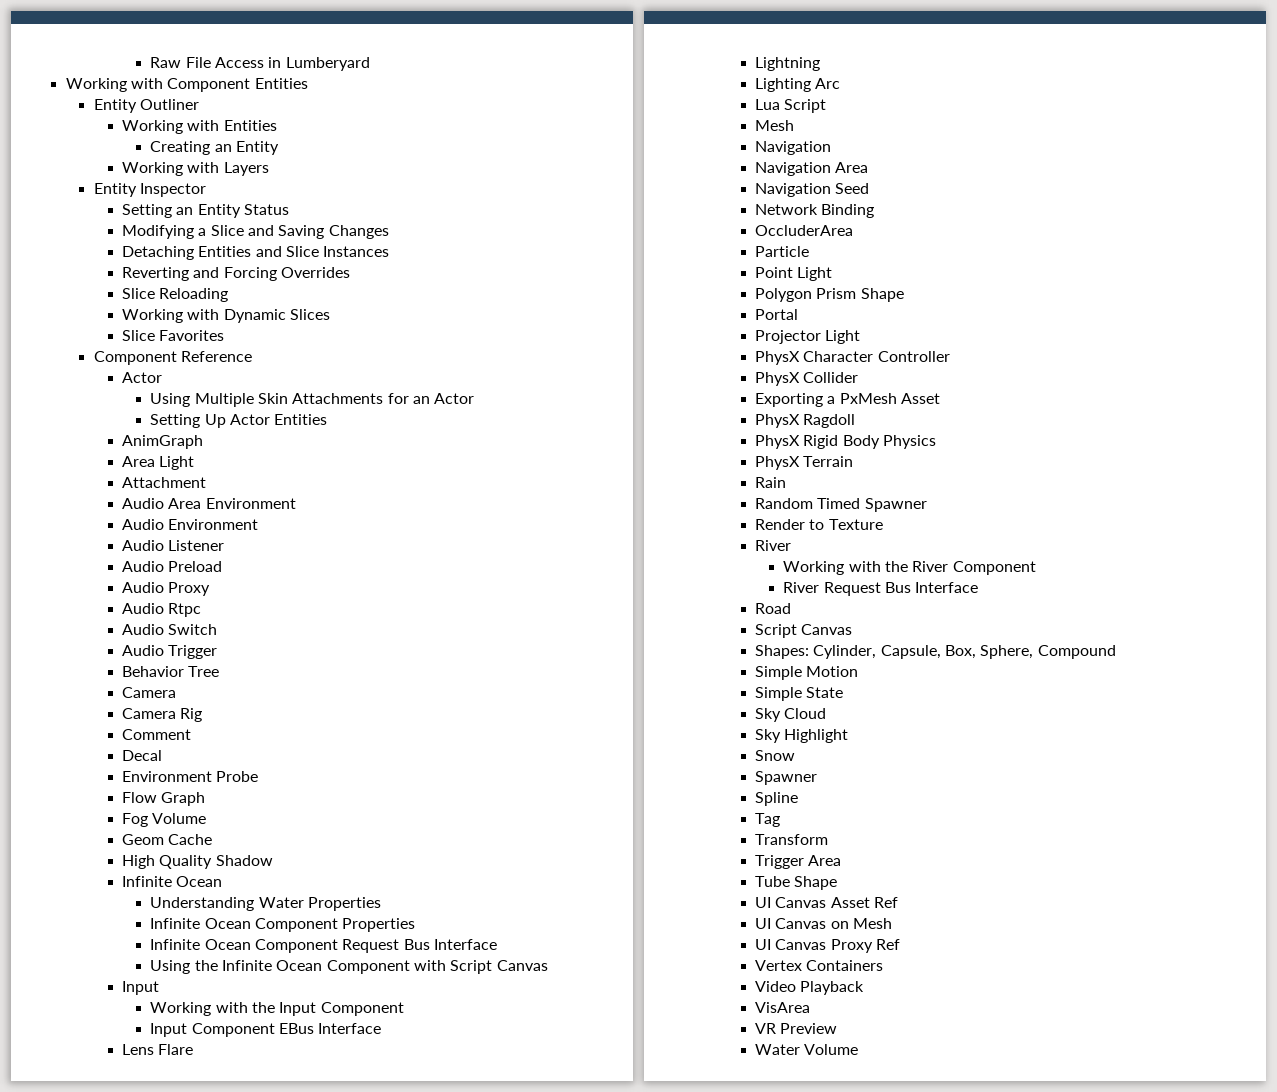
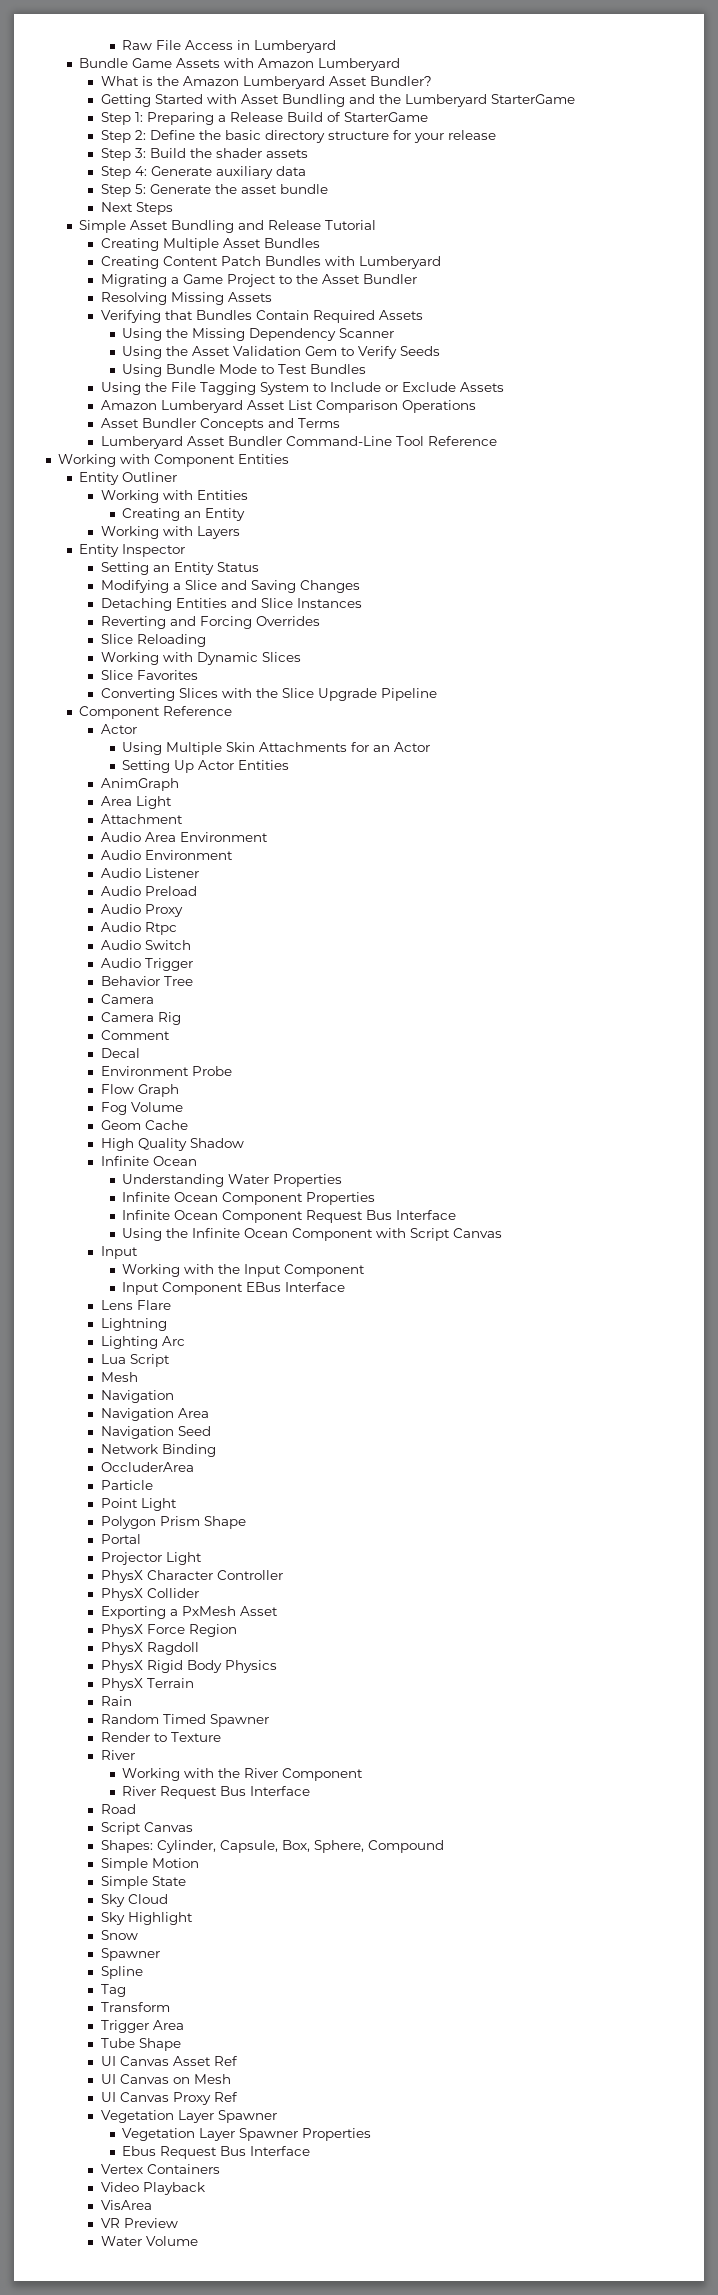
+ Bundle Game Assets with Amazon Lumberyard
+ What is the Amazon Lumberyard Asset Bundler?
+ Getting Started with Asset Bundling and the Lumberyard StarterGame
+ Step 1: Preparing a Release Build of StarterGame
+ Step 2: Define the basic directory structure for your release
+ Step 3: Build the shader assets
+ Step 4: Generate auxiliary data
+ Step 5: Generate the asset bundle
+ Next Steps
+ Simple Asset Bundling and Release Tutorial
+ Creating Multiple Asset Bundles
+ Creating Content Patch Bundles with Lumberyard
+ Migrating a Game Project to the Asset Bundler
+ Resolving Missing Assets
+ Verifying that Bundles Contain Required Assets
+ Using the Missing Dependency Scanner
+ Using the Asset Validation Gem to Verify Seeds
+ Using Bundle Mode to Test Bundles
+ Using the File Tagging System to Include or Exclude Assets
+ Amazon Lumberyard Asset List Comparison Operations
+ Asset Bundler Concepts and Terms
+ Lumberyard Asset Bundler Command-Line Tool Reference
+ Converting Slices with the Slice Upgrade Pipeline
+ PhysX Force Region
  UI Canvas Proxy Ref
+ Vegetation Layer Spawner
+ Vegetation Layer Spawner Properties
+ Ebus Request Bus Interface

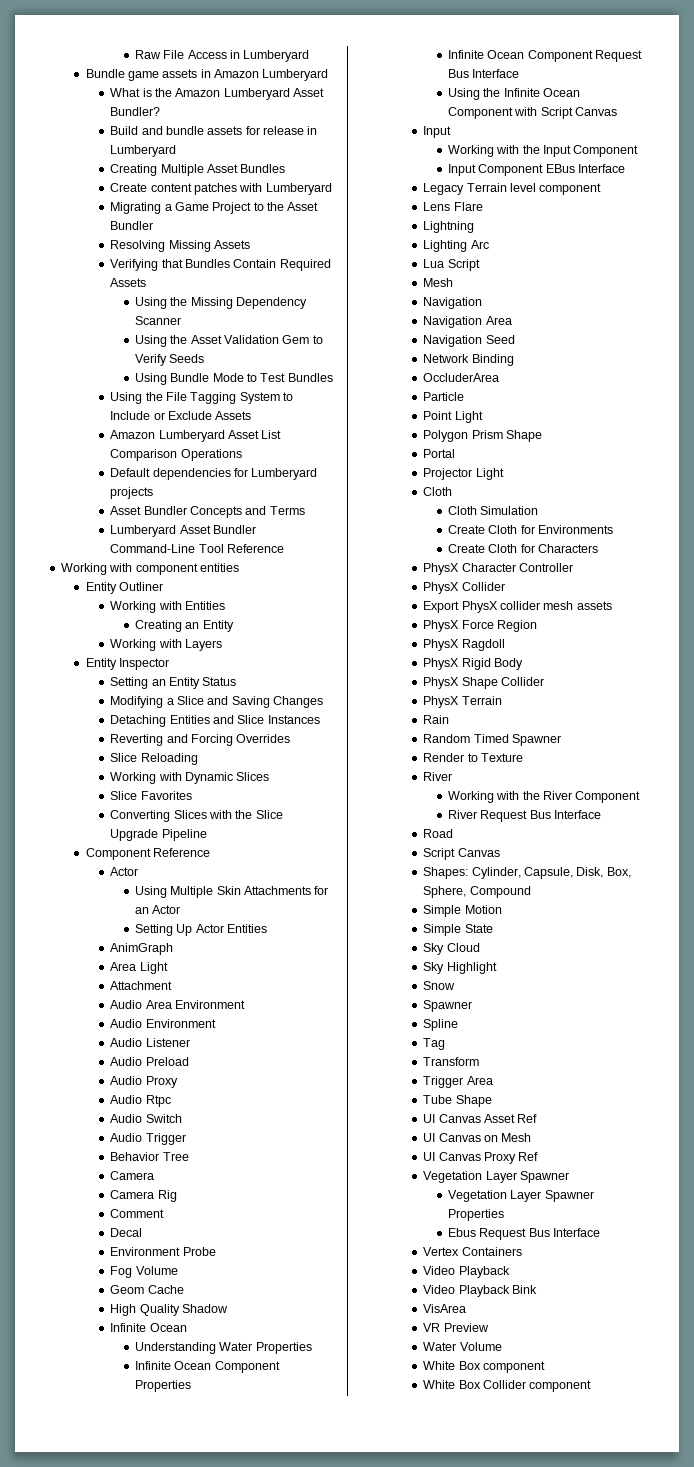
- Bundle Game Assets with Amazon Lumberyard
+ Bundle game assets in Amazon Lumberyard
- Getting Started with Asset Bundling and the Lumberyard StarterGame
- Step 1: Preparing a Release Build of StarterGame
- Step 2: Define the basic directory structure for your release
- Step 3: Build the shader assets
- Step 4: Generate auxiliary data
- Step 5: Generate the asset bundle
- Next Steps
- Simple Asset Bundling and Release Tutorial
+ Build and bundle assets for release in Lumberyard
- Creating Content Patch Bundles with Lumberyard
+ Create content patches with Lumberyard
+ Default dependencies for Lumberyard projects
- Working with Component Entities
+ Working with component entities
- Flow Graph
+ Legacy Terrain level component
  Projector Light
+ Cloth
+ Cloth Simulation
+ Create Cloth for Environments
+ Create Cloth for Characters
- Exporting a PxMesh Asset
+ Export PhysX collider mesh assets
- PhysX Rigid Body Physics
+ PhysX Rigid Body
+ PhysX Shape Collider
- Shapes: Cylinder, Capsule, Box, Sphere, Compound
+ Shapes: Cylinder, Capsule, Disk, Box, Sphere, Compound
+ Video Playback Bink
+ White Box component
+ White Box Collider component

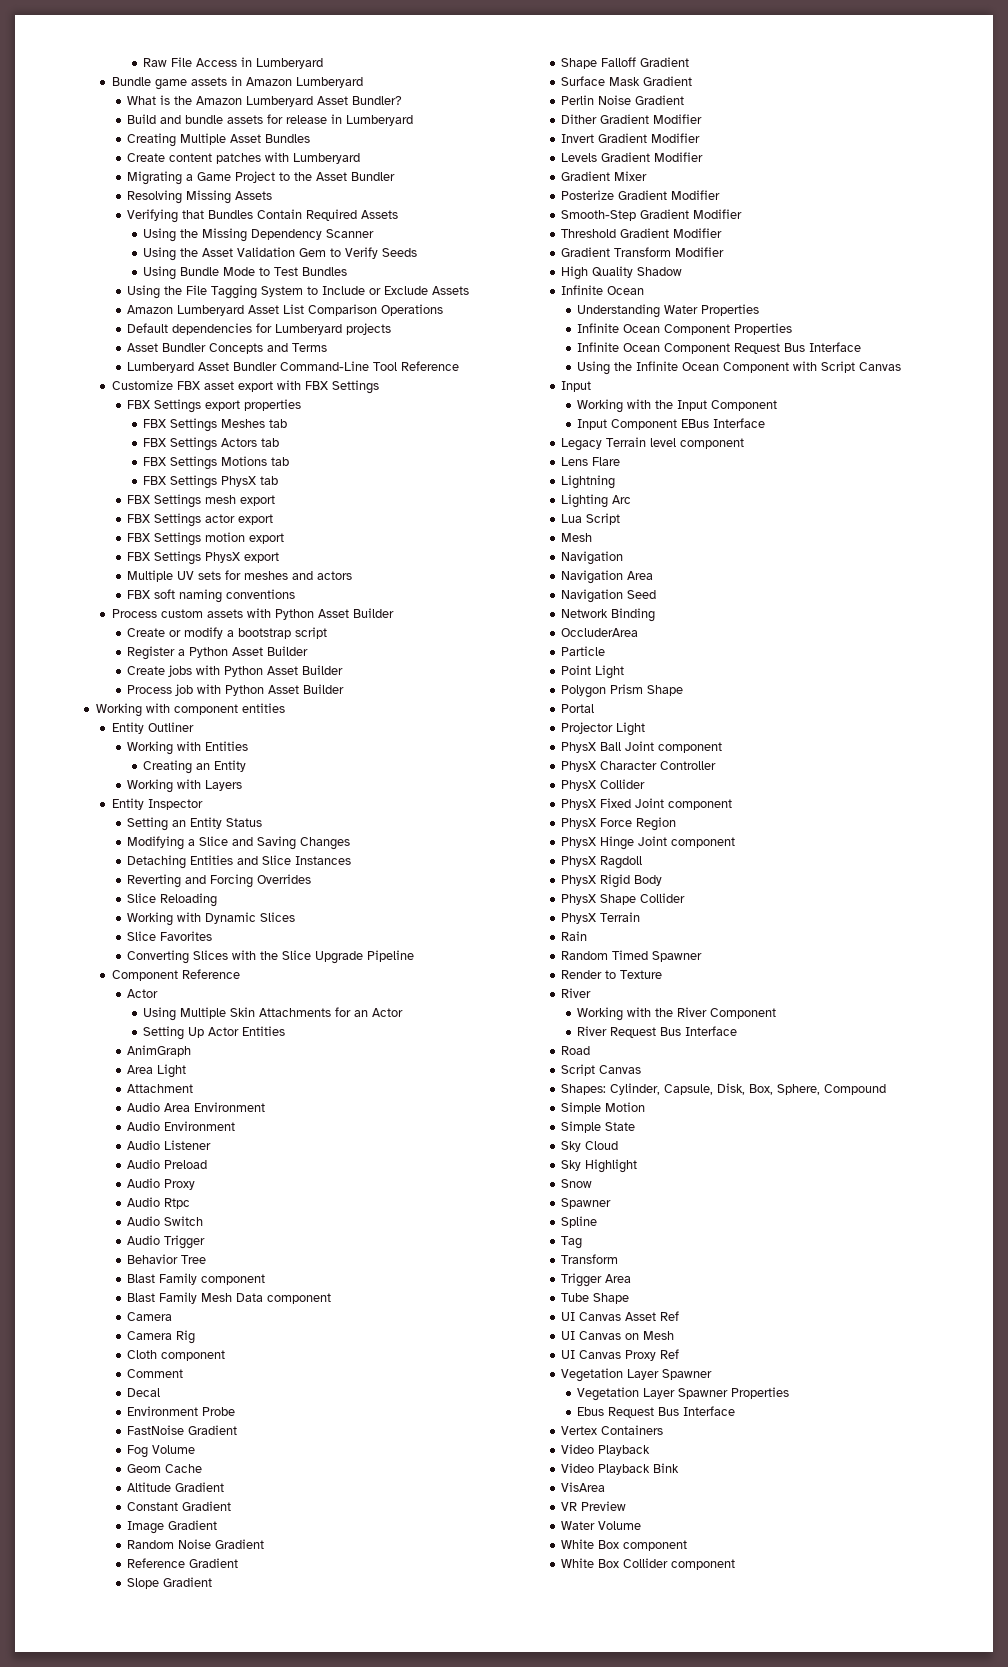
+ Customize FBX asset export with FBX Settings
+ FBX Settings export properties
+ FBX Settings Meshes tab
+ FBX Settings Actors tab
+ FBX Settings Motions tab
+ FBX Settings PhysX tab
+ FBX Settings mesh export
+ FBX Settings actor export
+ FBX Settings motion export
+ FBX Settings PhysX export
+ Multiple UV sets for meshes and actors
+ FBX soft naming conventions
+ Process custom assets with Python Asset Builder
+ Create or modify a bootstrap script
+ Register a Python Asset Builder
+ Create jobs with Python Asset Builder
+ Process job with Python Asset Builder
+ Blast Family component
+ Blast Family Mesh Data component
+ Cloth component
+ FastNoise Gradient
+ Altitude Gradient
+ Constant Gradient
+ Image Gradient
+ Random Noise Gradient
+ Reference Gradient
+ Slope Gradient
+ Shape Falloff Gradient
+ Surface Mask Gradient
+ Perlin Noise Gradient
+ Dither Gradient Modifier
+ Invert Gradient Modifier
+ Levels Gradient Modifier
+ Gradient Mixer
+ Posterize Gradient Modifier
+ Smooth-Step Gradient Modifier
+ Threshold Gradient Modifier
+ Gradient Transform Modifier
  Projector Light
- Cloth
- Cloth Simulation
- Create Cloth for Environments
- Create Cloth for Characters
+ PhysX Ball Joint component
- Export PhysX collider mesh assets
+ PhysX Fixed Joint component
+ PhysX Hinge Joint component

